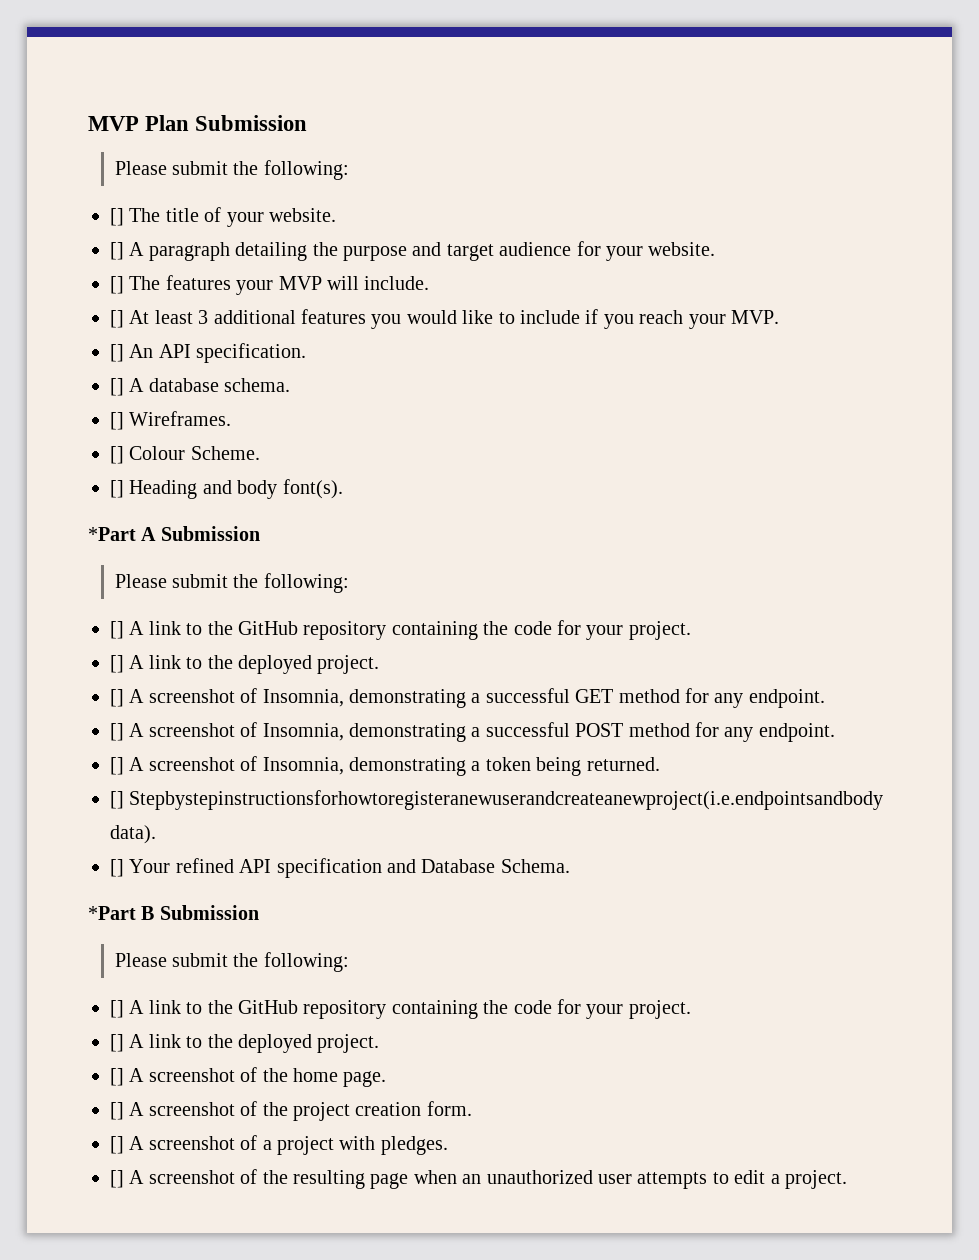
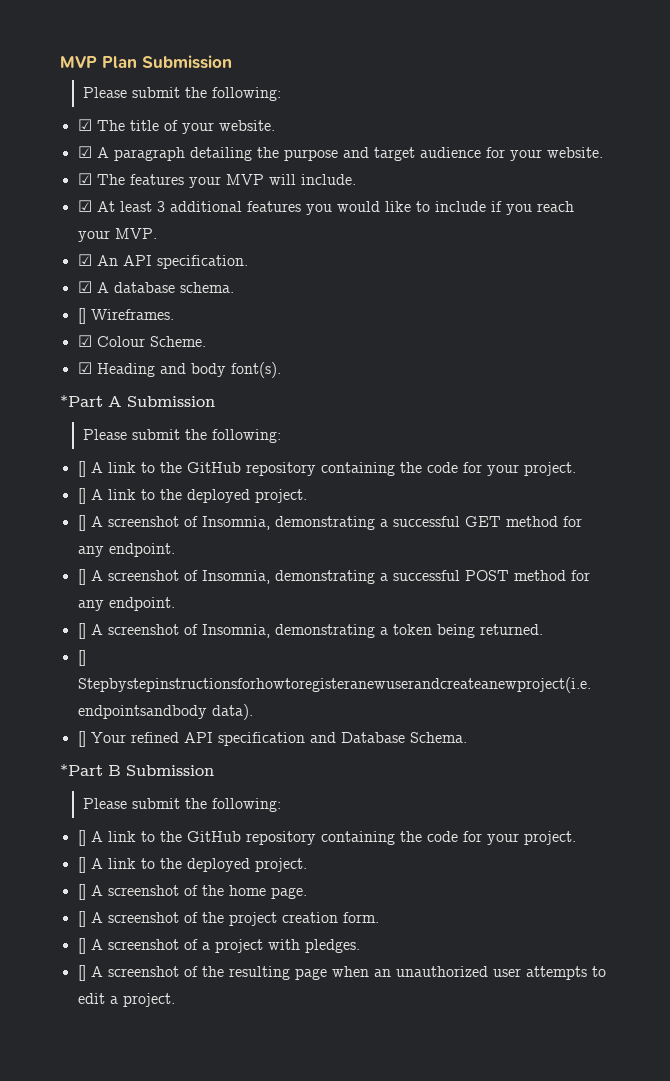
- [] The title of your website.
+ ☑ The title of your website.
- [] A paragraph detailing the purpose and target audience for your website.
+ ☑ A paragraph detailing the purpose and target audience for your website.
- [] The features your MVP will include.
+ ☑ The features your MVP will include.
- [] At least 3 additional features you would like to include if you reach your MVP.
+ ☑ At least 3 additional features you would like to include if you reach your MVP.
- [] An API specification.
+ ☑ An API specification.
- [] A database schema.
+ ☑ A database schema.
- [] Colour Scheme.
+ ☑ Colour Scheme.
- [] Heading and body font(s).
+ ☑ Heading and body font(s).

